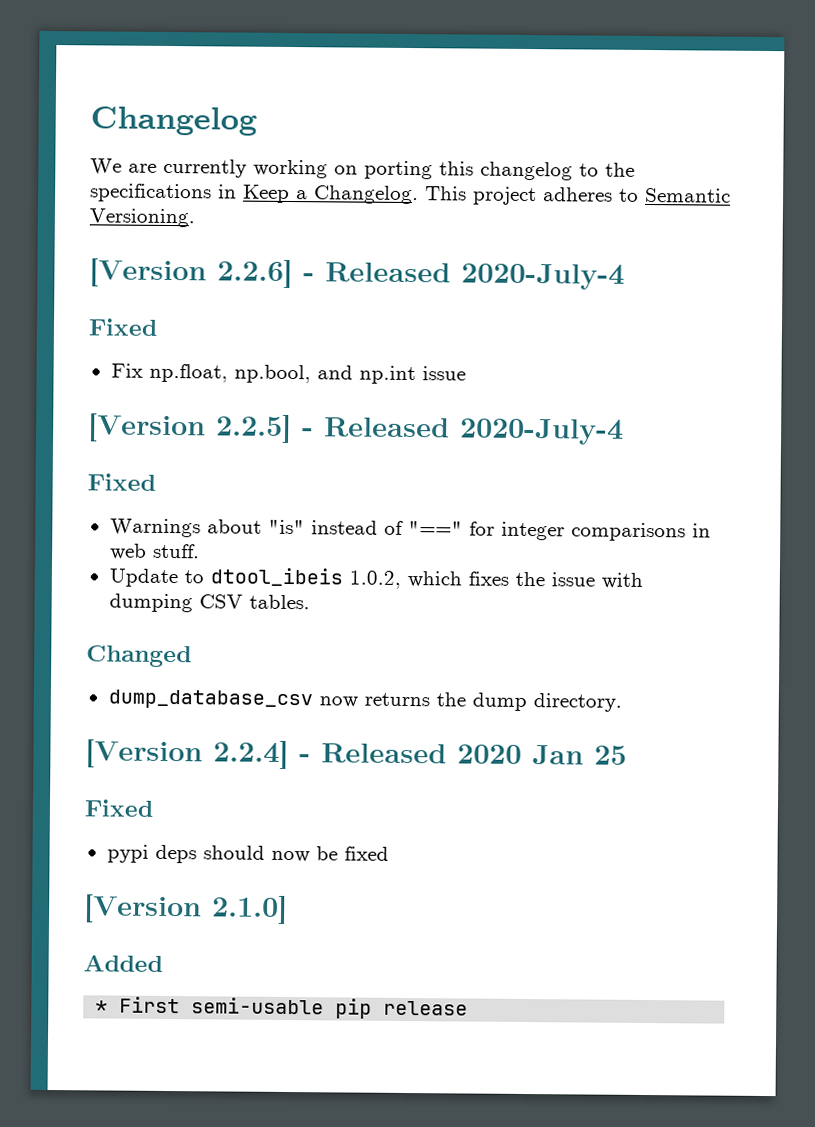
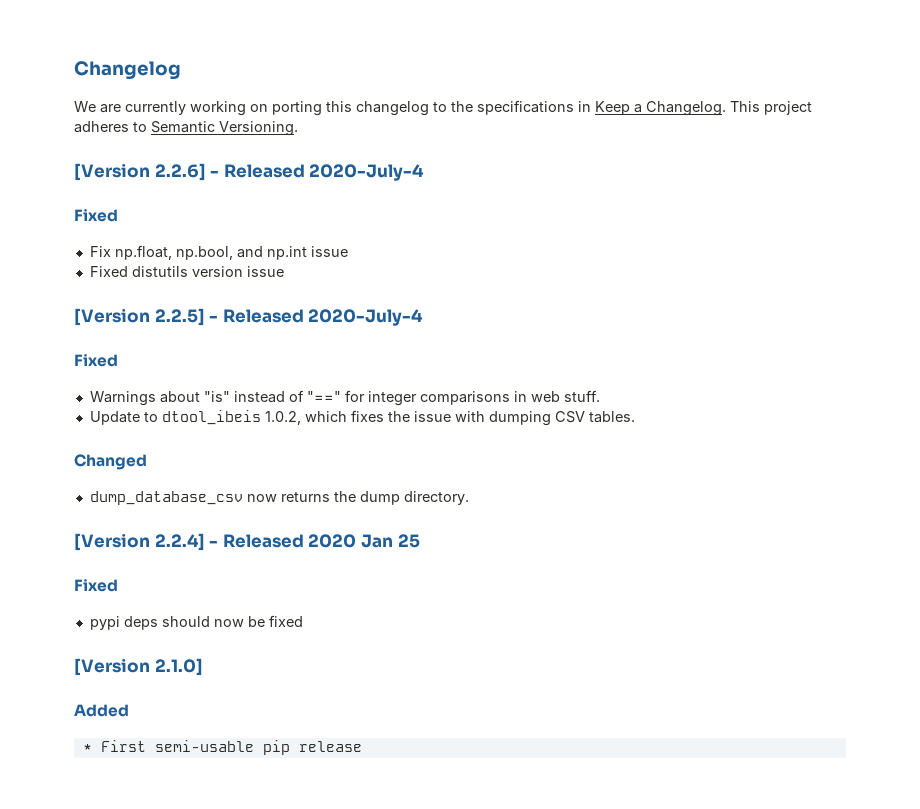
+ Fixed distutils version issue

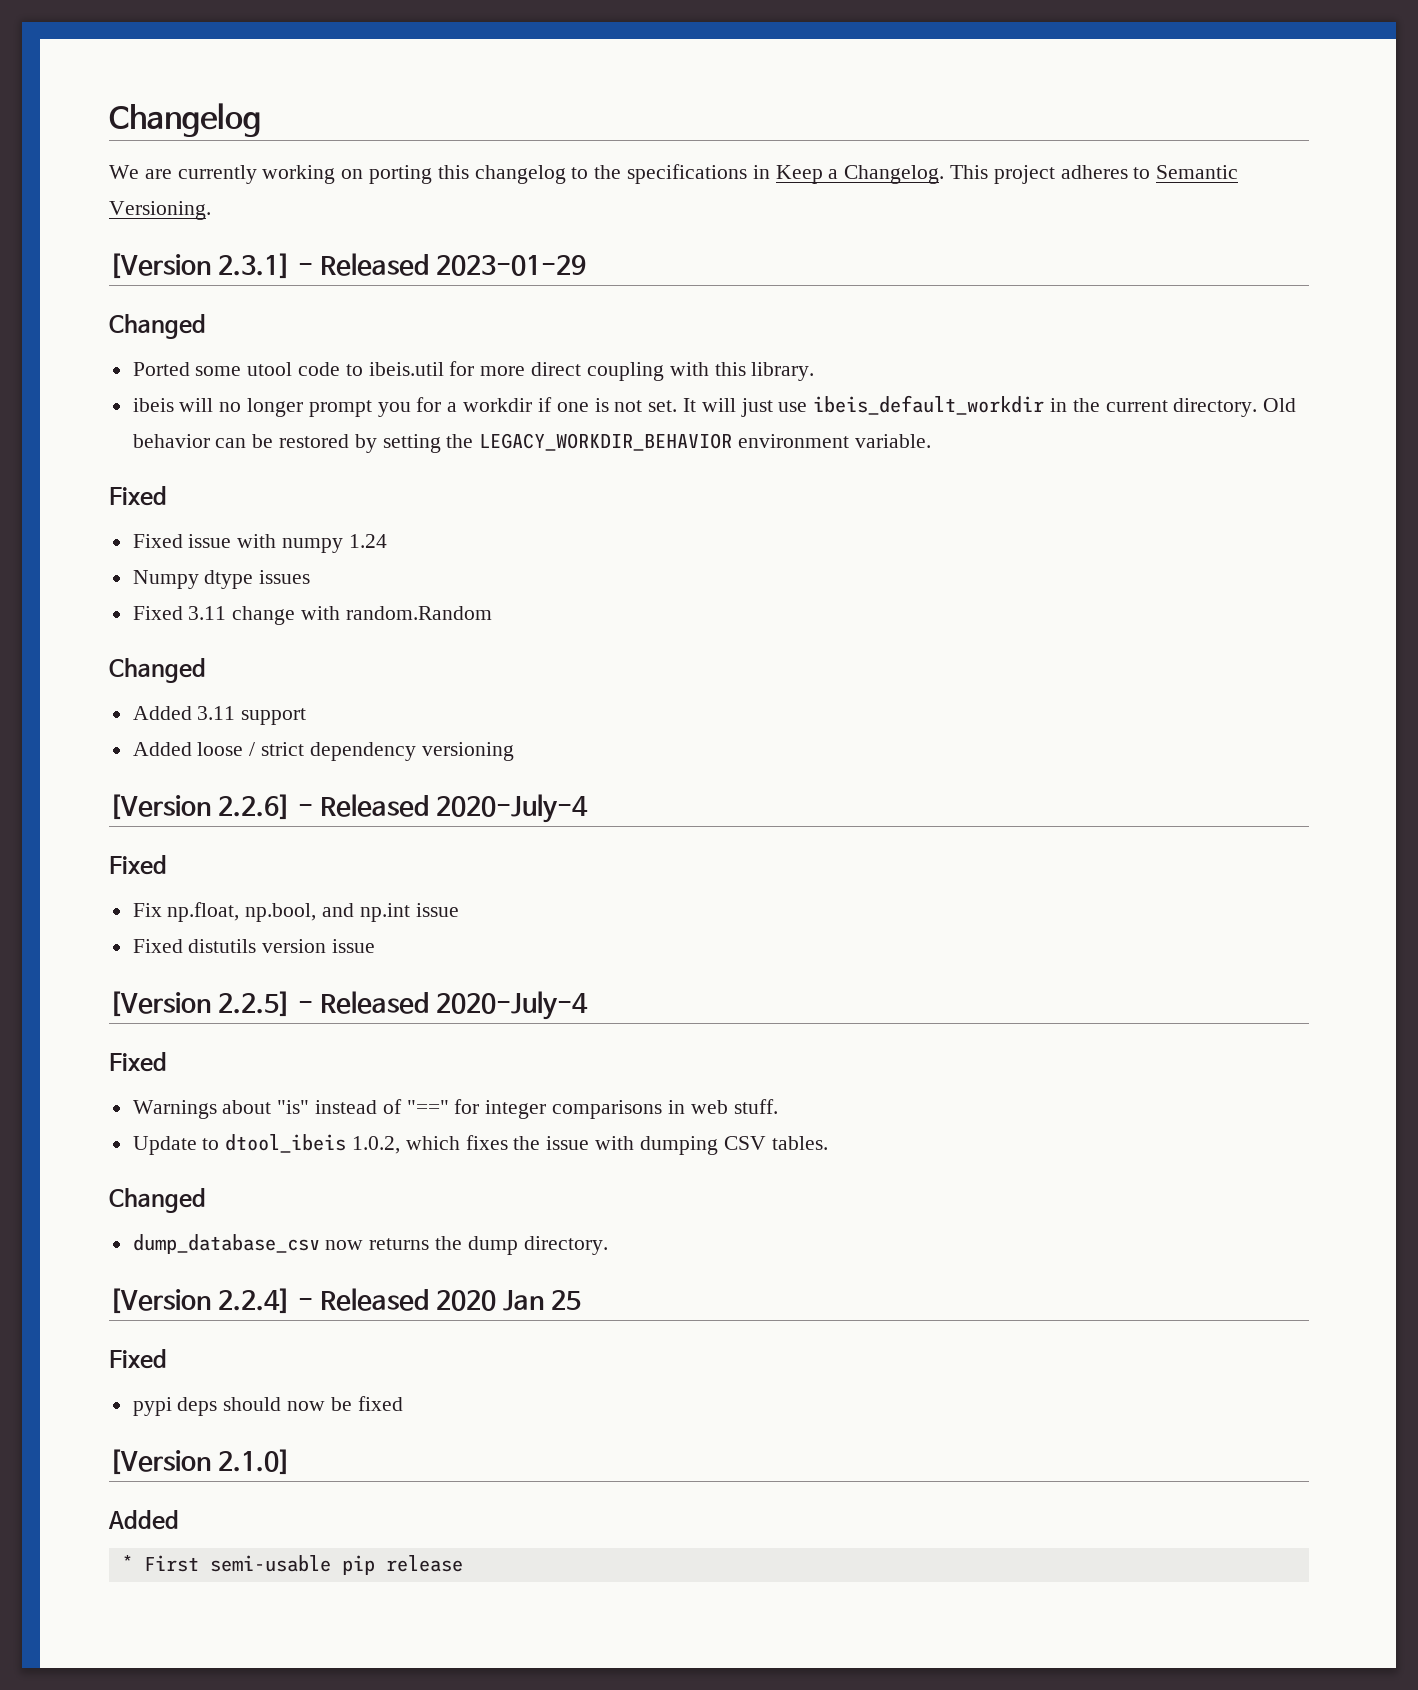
+ [Version 2.3.1] - Released 2023-01-29
+ Changed
+ Ported some utool code to ibeis.util for more direct coupling with this library.
+ ibeis will no longer prompt you for a workdir if one is not set. It will just use ibeis_default_workdir in the current directory. Old behavior can be restored by setting the LEGACY_WORKDIR_BEHAVIOR environment variable.
+ Fixed
+ Fixed issue with numpy 1.24
+ Numpy dtype issues
+ Fixed 3.11 change with random.Random
+ Changed
+ Added 3.11 support
+ Added loose / strict dependency versioning

